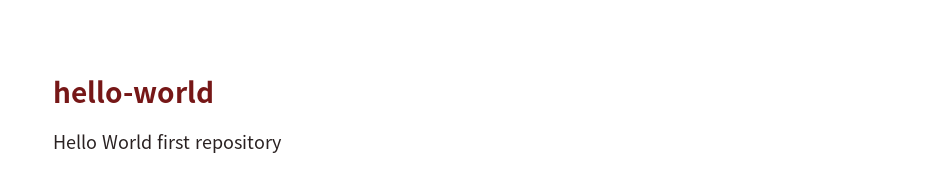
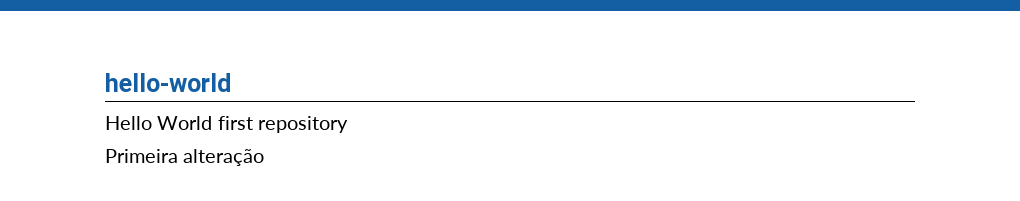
+ Primeira alteração

